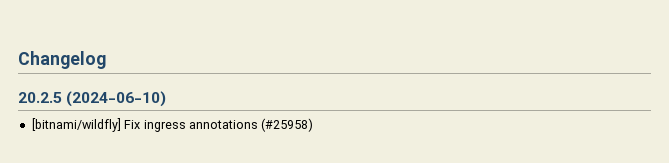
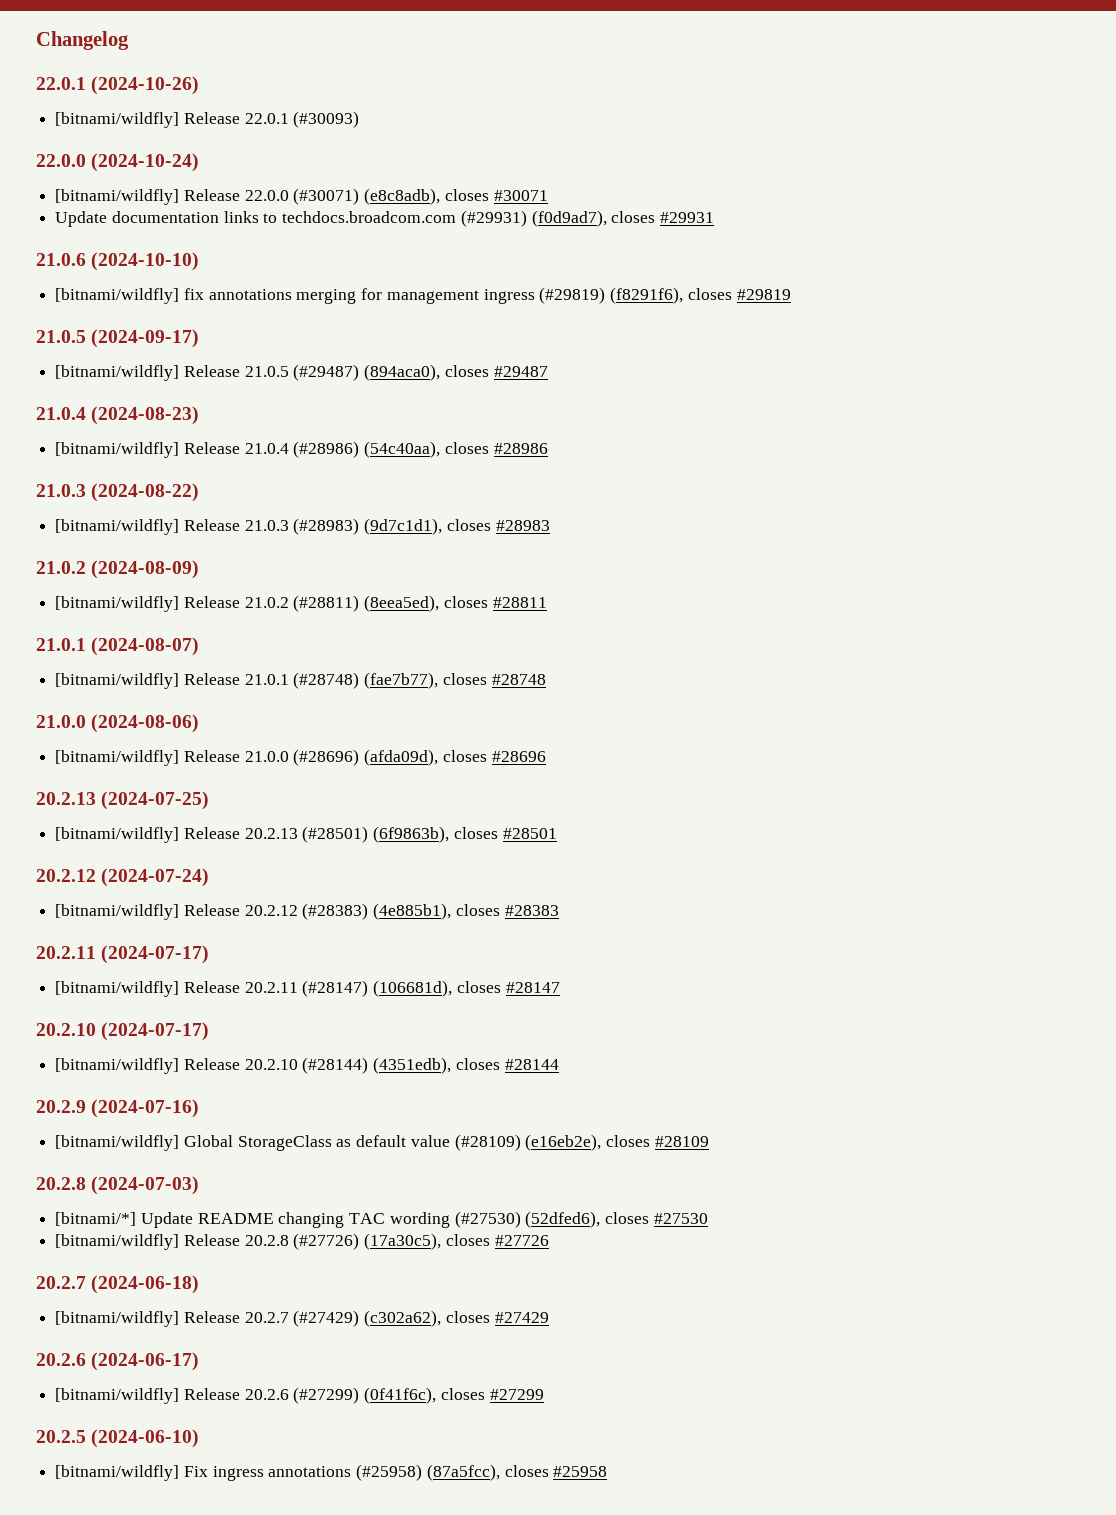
+ 22.0.1 (2024-10-26)
+ [bitnami/wildfly] Release 22.0.1 (#30093)
+ 22.0.0 (2024-10-24)
+ [bitnami/wildfly] Release 22.0.0 (#30071) (e8c8adb), closes #30071
+ Update documentation links to techdocs.broadcom.com (#29931) (f0d9ad7), closes #29931
+ 21.0.6 (2024-10-10)
+ [bitnami/wildfly] fix annotations merging for management ingress (#29819) (f8291f6), closes #29819
+ 21.0.5 (2024-09-17)
+ [bitnami/wildfly] Release 21.0.5 (#29487) (894aca0), closes #29487
+ 21.0.4 (2024-08-23)
+ [bitnami/wildfly] Release 21.0.4 (#28986) (54c40aa), closes #28986
+ 21.0.3 (2024-08-22)
+ [bitnami/wildfly] Release 21.0.3 (#28983) (9d7c1d1), closes #28983
+ 21.0.2 (2024-08-09)
+ [bitnami/wildfly] Release 21.0.2 (#28811) (8eea5ed), closes #28811
+ 21.0.1 (2024-08-07)
+ [bitnami/wildfly] Release 21.0.1 (#28748) (fae7b77), closes #28748
+ 21.0.0 (2024-08-06)
+ [bitnami/wildfly] Release 21.0.0 (#28696) (afda09d), closes #28696
+ 20.2.13 (2024-07-25)
+ [bitnami/wildfly] Release 20.2.13 (#28501) (6f9863b), closes #28501
+ 20.2.12 (2024-07-24)
+ [bitnami/wildfly] Release 20.2.12 (#28383) (4e885b1), closes #28383
+ 20.2.11 (2024-07-17)
+ [bitnami/wildfly] Release 20.2.11 (#28147) (106681d), closes #28147
+ 20.2.10 (2024-07-17)
+ [bitnami/wildfly] Release 20.2.10 (#28144) (4351edb), closes #28144
+ 20.2.9 (2024-07-16)
+ [bitnami/wildfly] Global StorageClass as default value (#28109) (e16eb2e), closes #28109
+ 20.2.8 (2024-07-03)
+ [bitnami/*] Update README changing TAC wording (#27530) (52dfed6), closes #27530
+ [bitnami/wildfly] Release 20.2.8 (#27726) (17a30c5), closes #27726
+ 20.2.7 (2024-06-18)
+ [bitnami/wildfly] Release 20.2.7 (#27429) (c302a62), closes #27429
+ 20.2.6 (2024-06-17)
+ [bitnami/wildfly] Release 20.2.6 (#27299) (0f41f6c), closes #27299
- [bitnami/wildfly] Fix ingress annotations (#25958)
+ [bitnami/wildfly] Fix ingress annotations (#25958) (87a5fcc), closes #25958

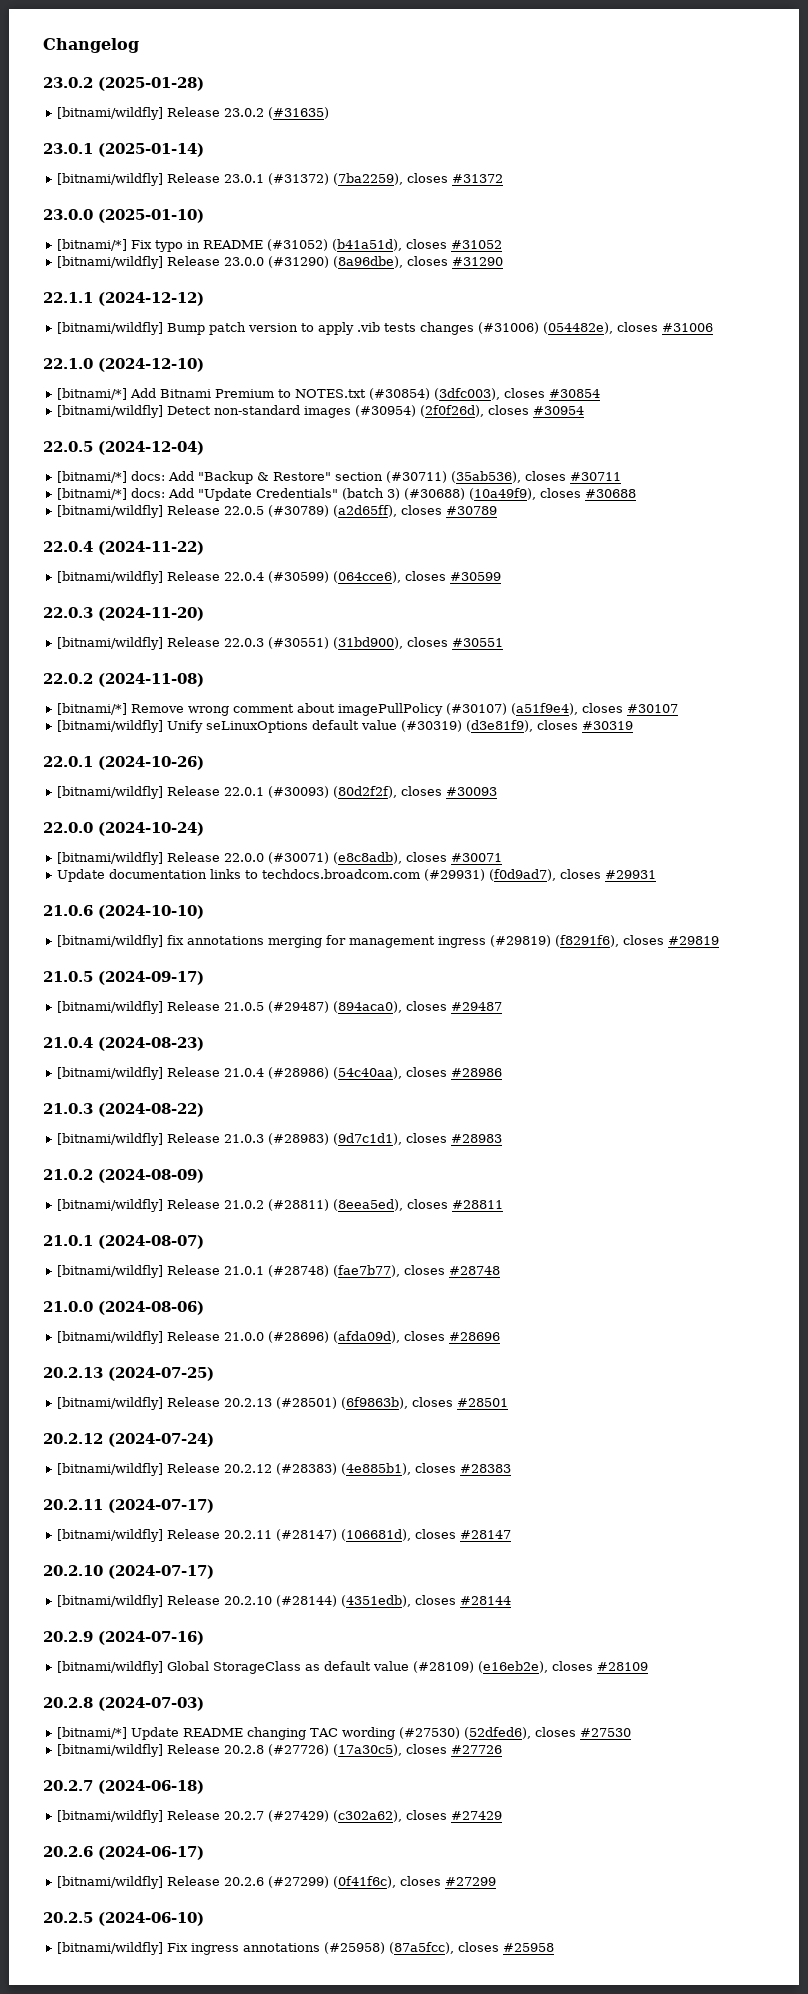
+ 23.0.2 (2025-01-28)
+ [bitnami/wildfly] Release 23.0.2 (#31635)
+ 23.0.1 (2025-01-14)
+ [bitnami/wildfly] Release 23.0.1 (#31372) (7ba2259), closes #31372
+ 23.0.0 (2025-01-10)
+ [bitnami/*] Fix typo in README (#31052) (b41a51d), closes #31052
+ [bitnami/wildfly] Release 23.0.0 (#31290) (8a96dbe), closes #31290
+ 22.1.1 (2024-12-12)
+ [bitnami/wildfly] Bump patch version to apply .vib tests changes (#31006) (054482e), closes #31006
+ 22.1.0 (2024-12-10)
+ [bitnami/*] Add Bitnami Premium to NOTES.txt (#30854) (3dfc003), closes #30854
+ [bitnami/wildfly] Detect non-standard images (#30954) (2f0f26d), closes #30954
+ 22.0.5 (2024-12-04)
+ [bitnami/*] docs: Add "Backup & Restore" section (#30711) (35ab536), closes #30711
+ [bitnami/*] docs: Add "Update Credentials" (batch 3) (#30688) (10a49f9), closes #30688
+ [bitnami/wildfly] Release 22.0.5 (#30789) (a2d65ff), closes #30789
+ 22.0.4 (2024-11-22)
+ [bitnami/wildfly] Release 22.0.4 (#30599) (064cce6), closes #30599
+ 22.0.3 (2024-11-20)
+ [bitnami/wildfly] Release 22.0.3 (#30551) (31bd900), closes #30551
+ 22.0.2 (2024-11-08)
+ [bitnami/*] Remove wrong comment about imagePullPolicy (#30107) (a51f9e4), closes #30107
+ [bitnami/wildfly] Unify seLinuxOptions default value (#30319) (d3e81f9), closes #30319
- [bitnami/wildfly] Release 22.0.1 (#30093)
+ [bitnami/wildfly] Release 22.0.1 (#30093) (80d2f2f), closes #30093

